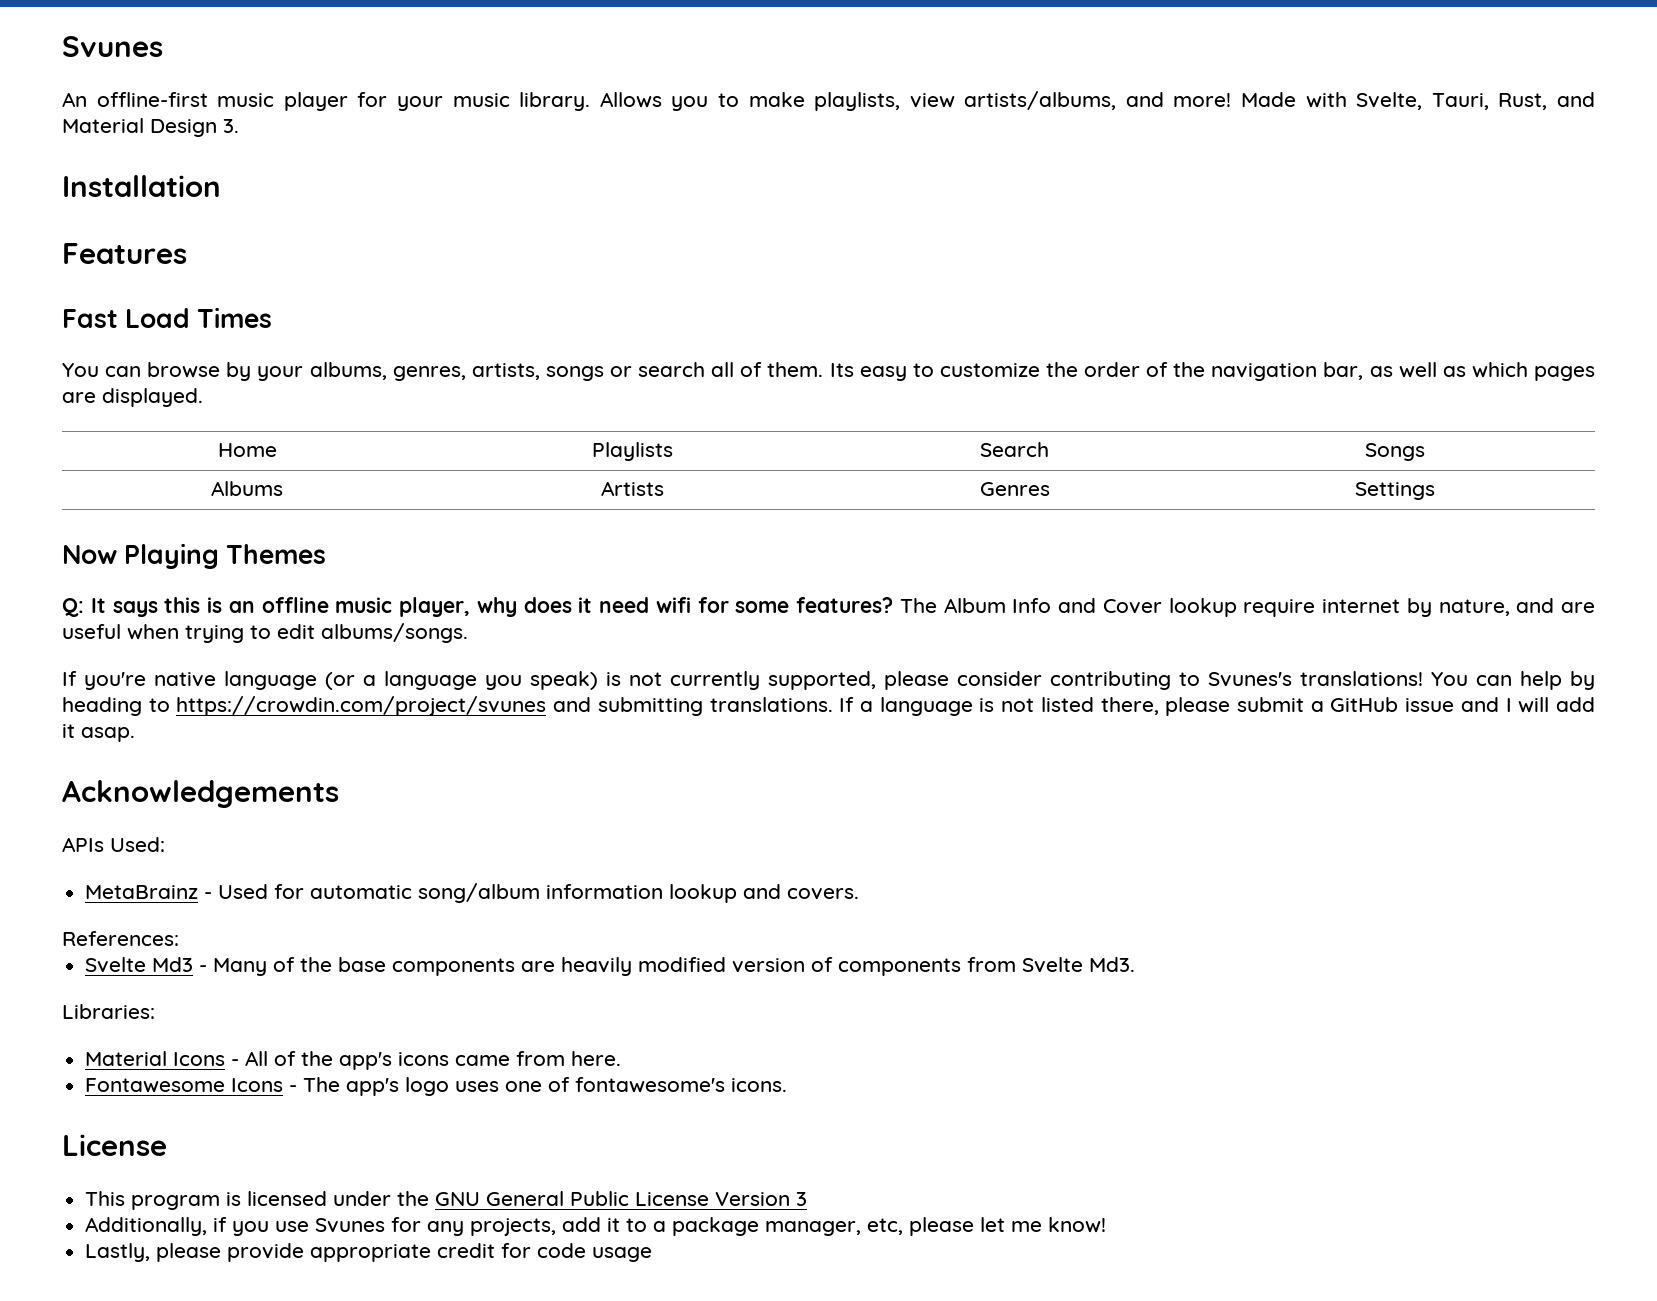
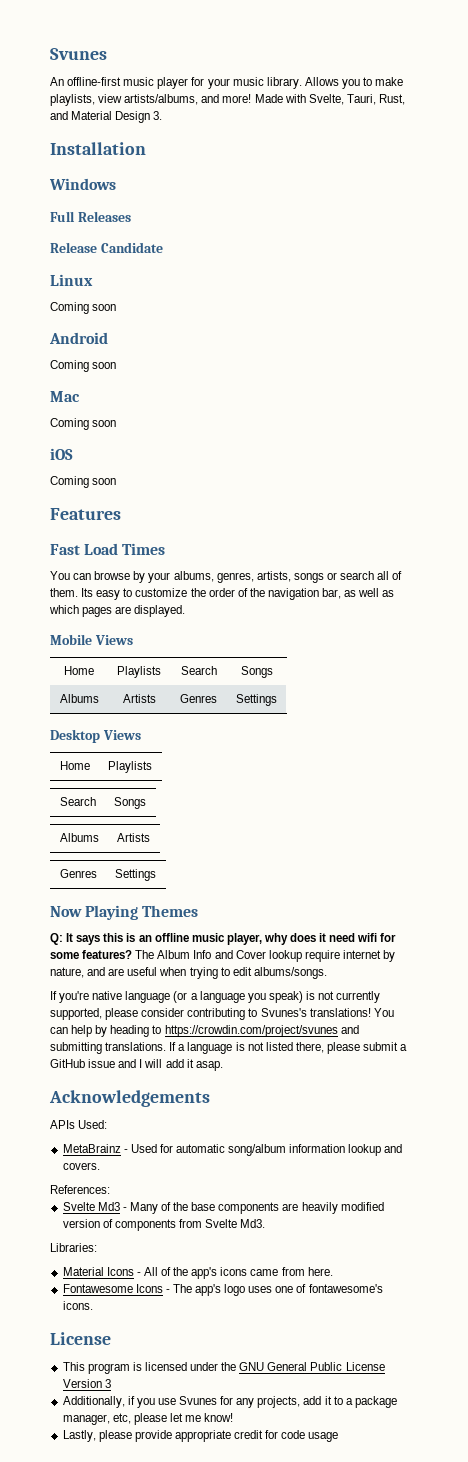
+ Windows
+ Full Releases
+ Release Candidate
+ Linux
+ Coming soon
+ Android
+ Coming soon
+ Mac
+ Coming soon
+ iOS
+ Coming soon
+ Mobile Views
+ Desktop Views
+ Home | Playlists
+ Search | Songs
+ Albums | Artists
+ Genres | Settings

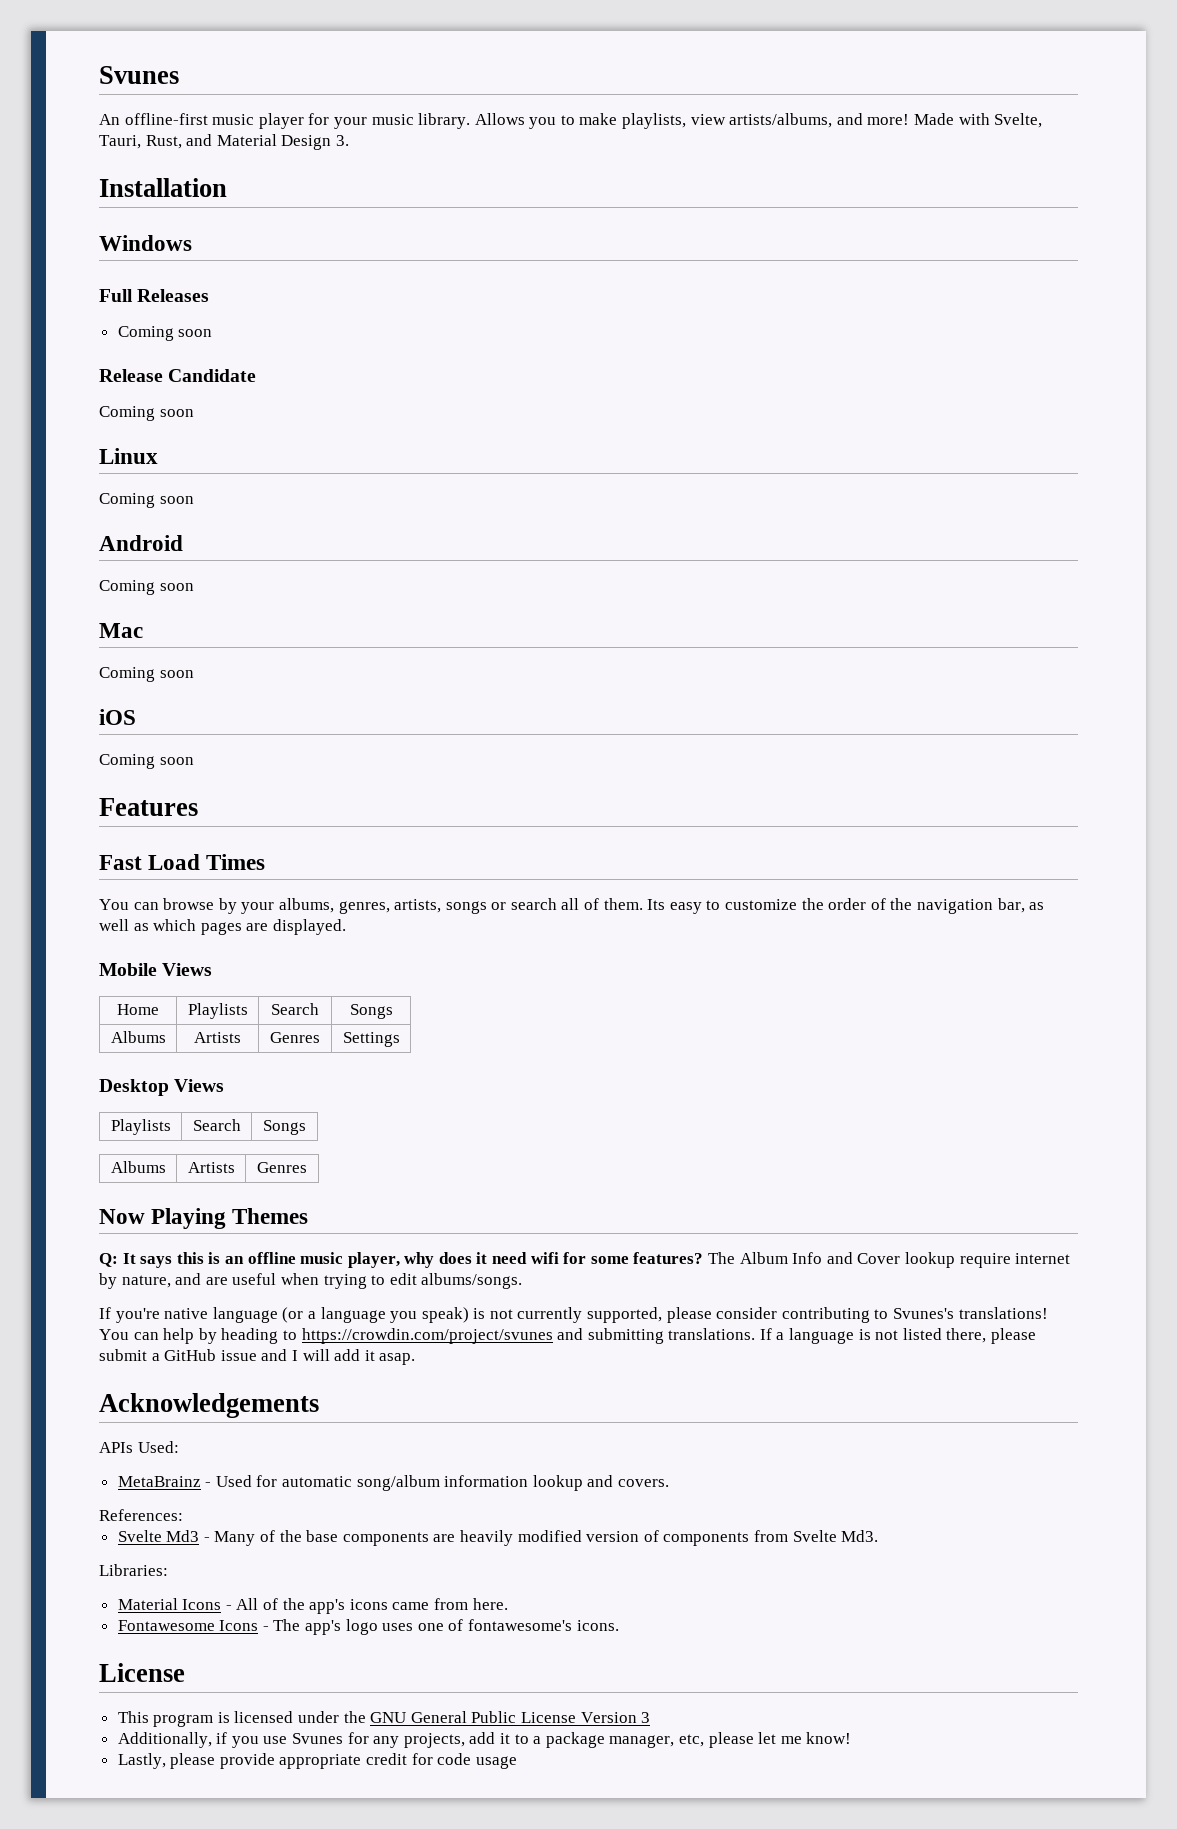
  Full Releases
+ Coming soon
  Release Candidate
+ Coming soon
  Desktop Views
- Home | Playlists
- Search | Songs
- Albums | Artists
- Genres | Settings
+ Playlists | Search | Songs
+ Albums | Artists | Genres

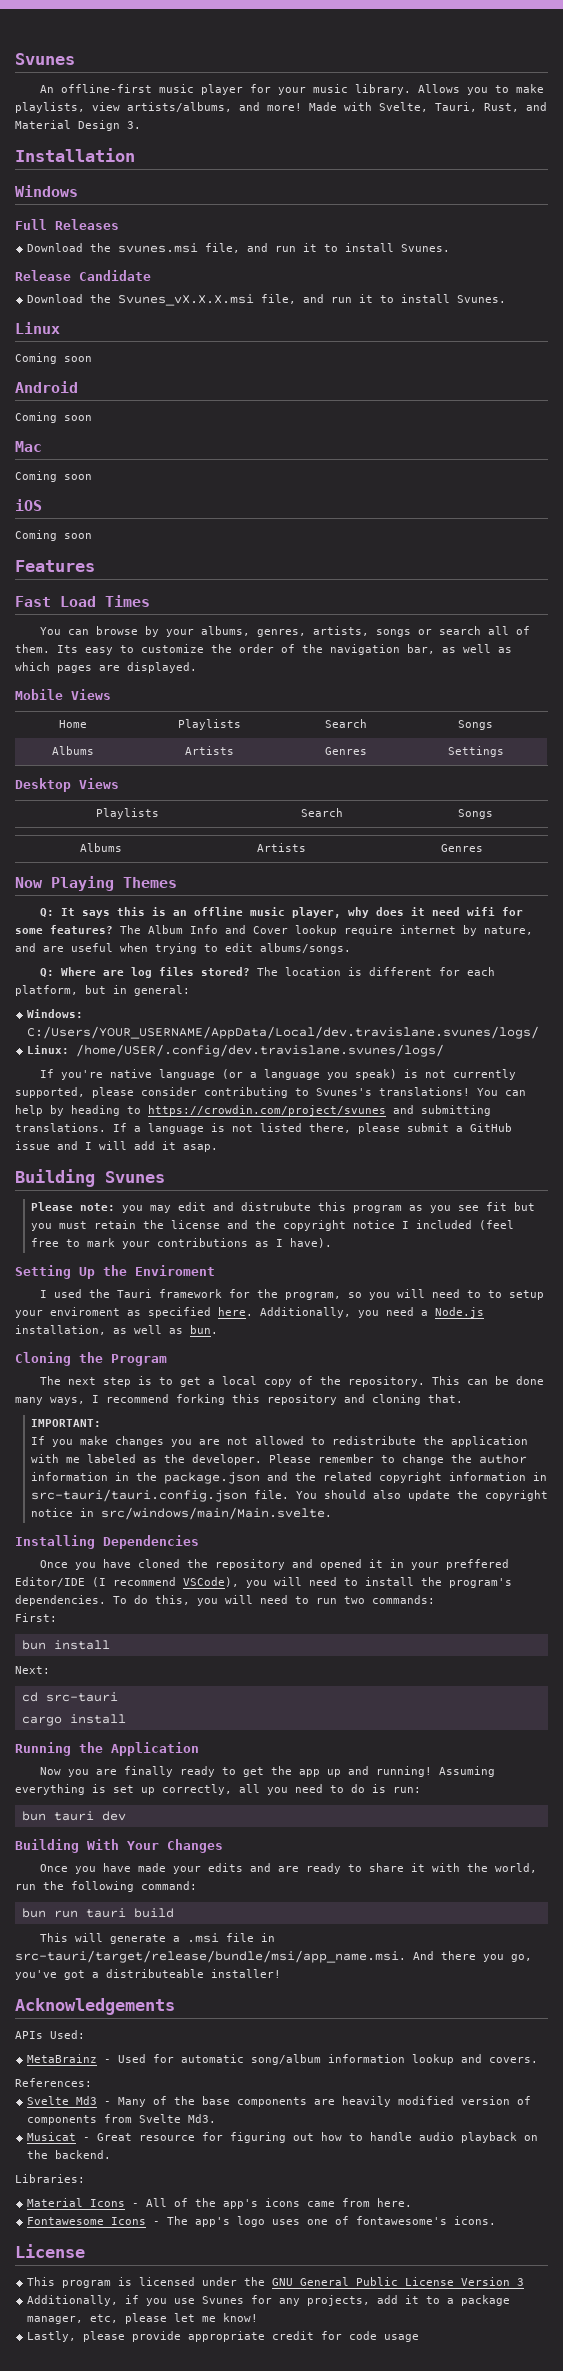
  Full Releases
- Coming soon
+ Download the svunes.msi file, and run it to install Svunes.
  Release Candidate
- Coming soon
+ Download the Svunes_vX.X.X.msi file, and run it to install Svunes.
+ Q: Where are log files stored? The location is different for each platform, but in general:
+ Windows: C:/Users/YOUR_USERNAME/AppData/Local/dev.travislane.svunes/logs/
+ Linux: /home/USER/.config/dev.travislane.svunes/logs/
+ Building Svunes
+ Please note: you may edit and distrubute this program as you see fit but you must retain the license and the copyright notice I included (feel free to mark your contributions as I have).
+ Setting Up the Enviroment
+ I used the Tauri framework for the program, so you will need to to setup your enviroment as specified here. Additionally, you need a Node.js installation, as well as bun.
+ Cloning the Program
+ The next step is to get a local copy of the repository. This can be done many ways, I recommend forking this repository and cloning that.
+ IMPORTANT:
+ If you make changes you are not allowed to redistribute the application with me labeled as the developer. Please remember to change the author information in the package.json and the related copyright information in src-tauri/tauri.config.json file. You should also update the copyright notice in src/windows/main/Main.svelte.
+ Installing Dependencies
+ Once you have cloned the repository and opened it in your preffered Editor/IDE (I recommend VSCode), you will need to install the program's dependencies. To do this, you will need to run two commands:
+ First:
+ bun install
+ Next:
+ cd src-tauri
+ cargo install
+ Running the Application
+ Now you are finally ready to get the app up and running! Assuming everything is set up correctly, all you need to do is run:
+ bun tauri dev
+ Building With Your Changes
+ Once you have made your edits and are ready to share it with the world, run the following command:
+ bun run tauri build
+ This will generate a .msi file in src-tauri/target/release/bundle/msi/app_name.msi. And there you go, you've got a distributeable installer!
+ Musicat - Great resource for figuring out how to handle audio playback on the backend.

